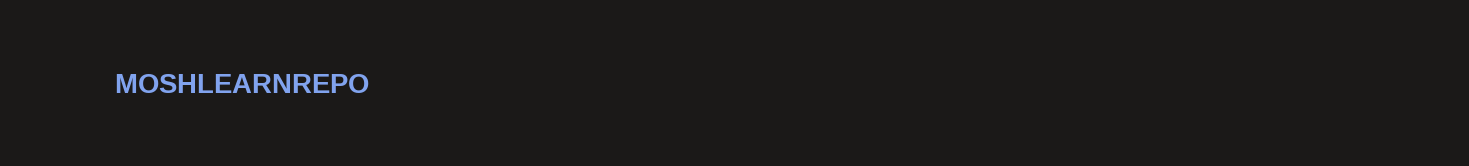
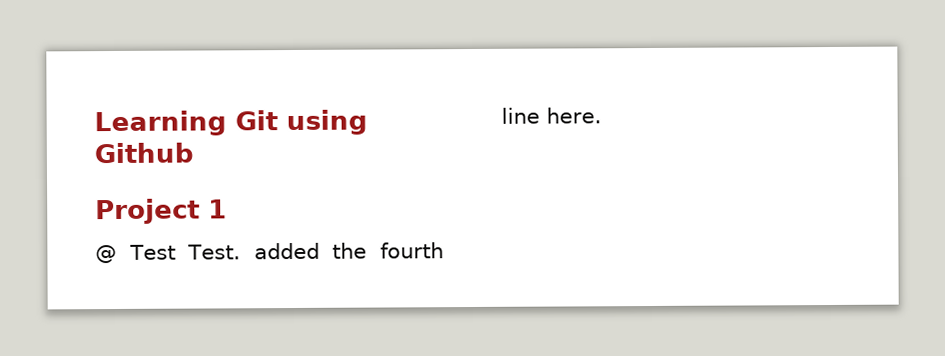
- MOSHLEARNREPO
+ Learning Git using Github
+ Project 1
+ @ Test Test. added the fourth line here.

